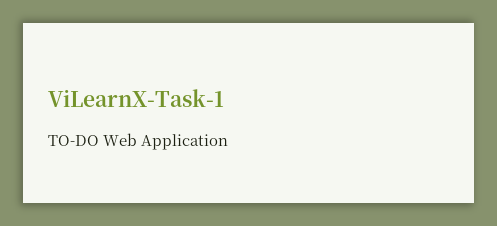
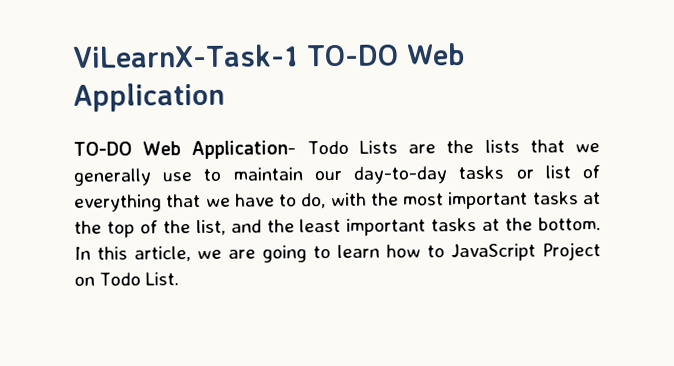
- ViLearnX-Task-1
- TO-DO Web Application
+ ViLearnX-Task-1 TO-DO Web Application
+ TO-DO Web Application- Todo Lists are the lists that we generally use to maintain our day-to-day tasks or list of everything that we have to do, with the most important tasks at the top of the list, and the least important tasks at the bottom. In this article, we are going to learn how to JavaScript Project on Todo List.

